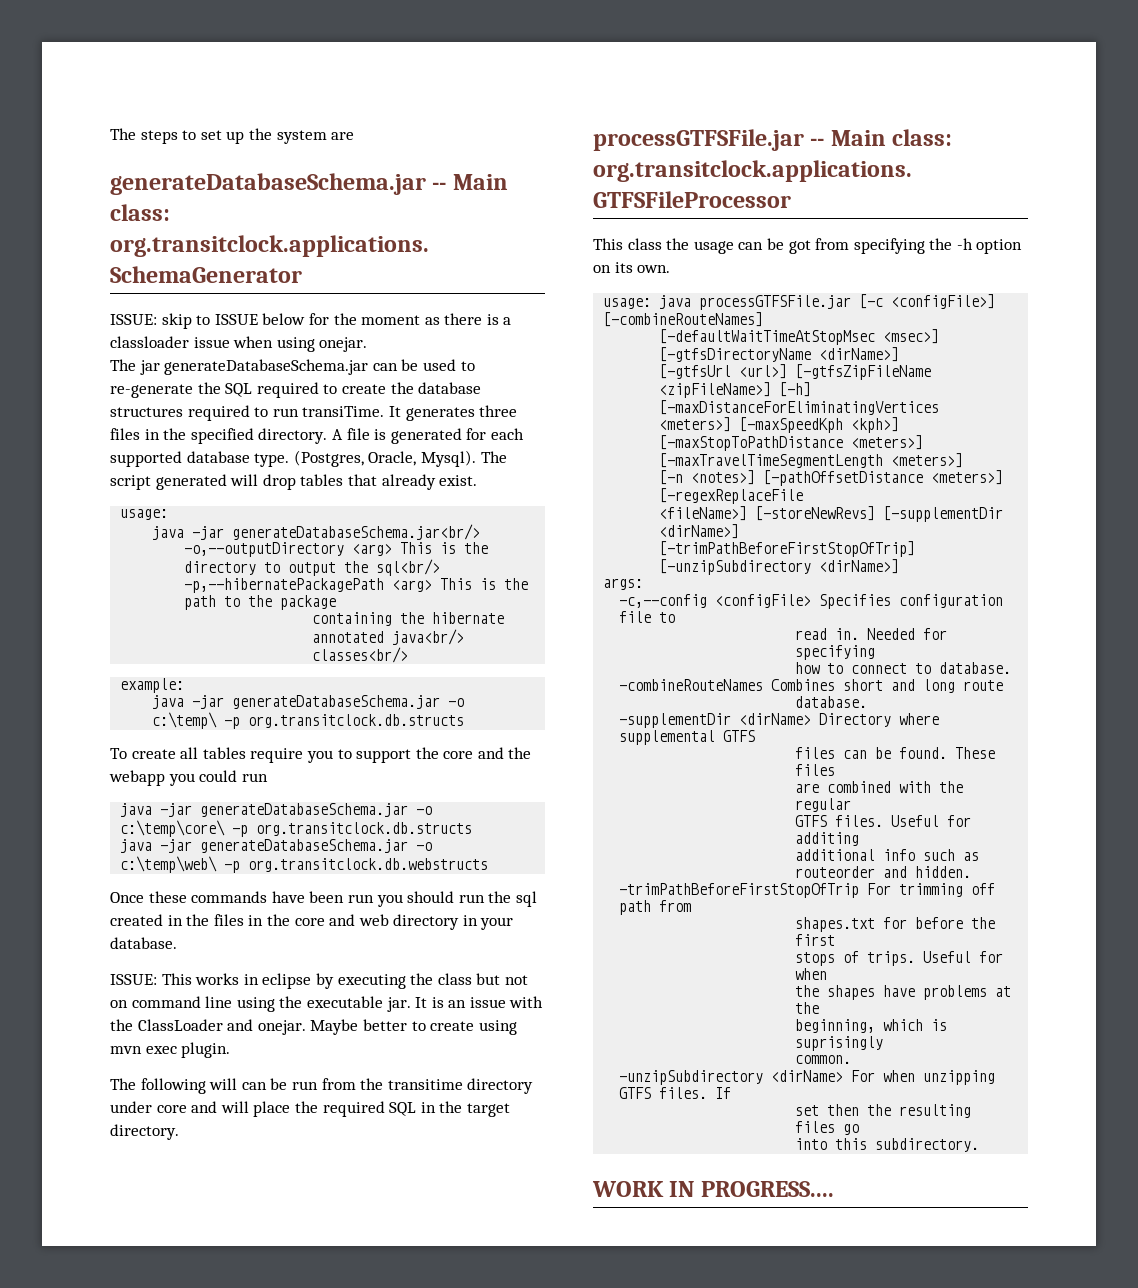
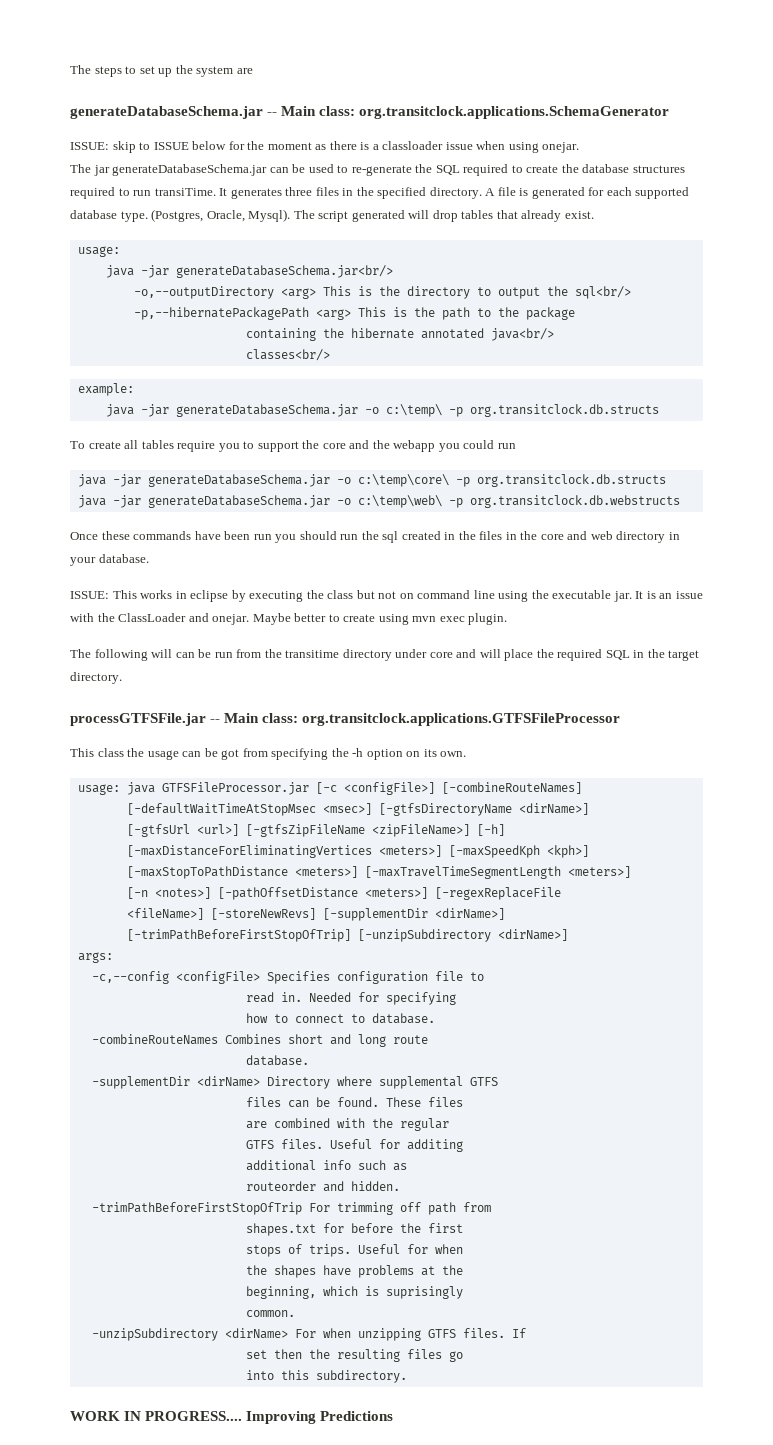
- usage: java processGTFSFile.jar [-c <configFile>] [-combineRouteNames]
+ usage: java GTFSFileProcessor.jar [-c <configFile>] [-combineRouteNames]
+ Improving Predictions

